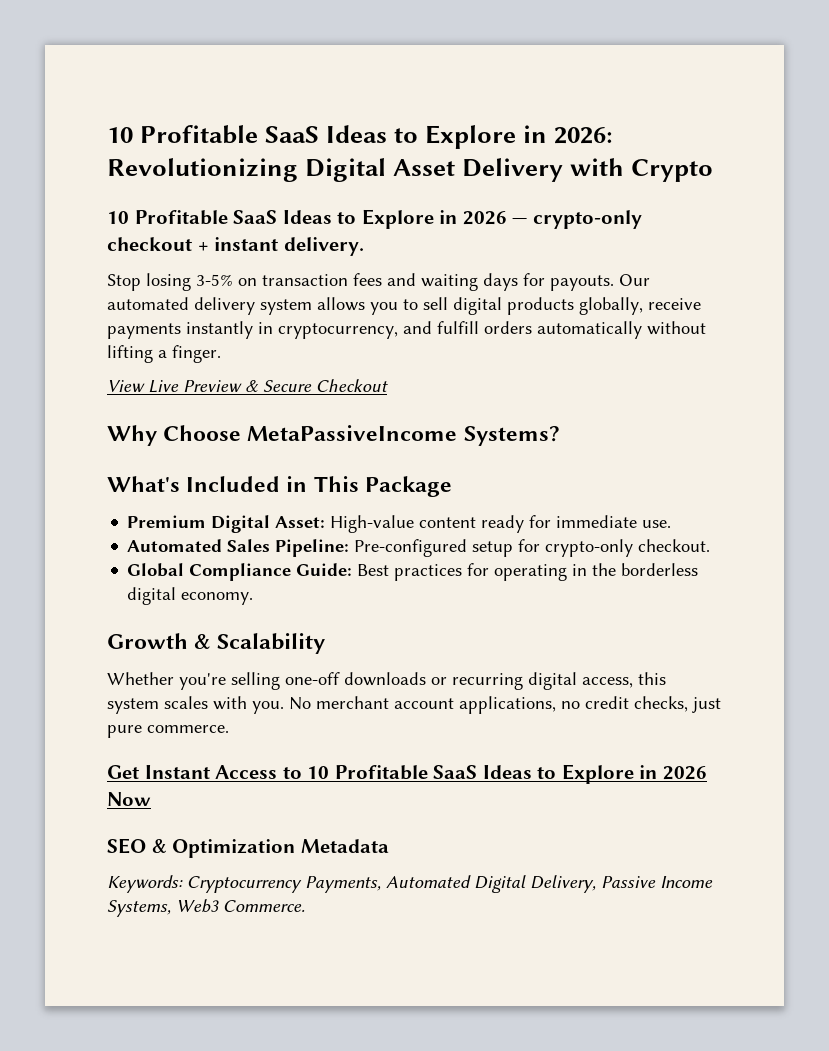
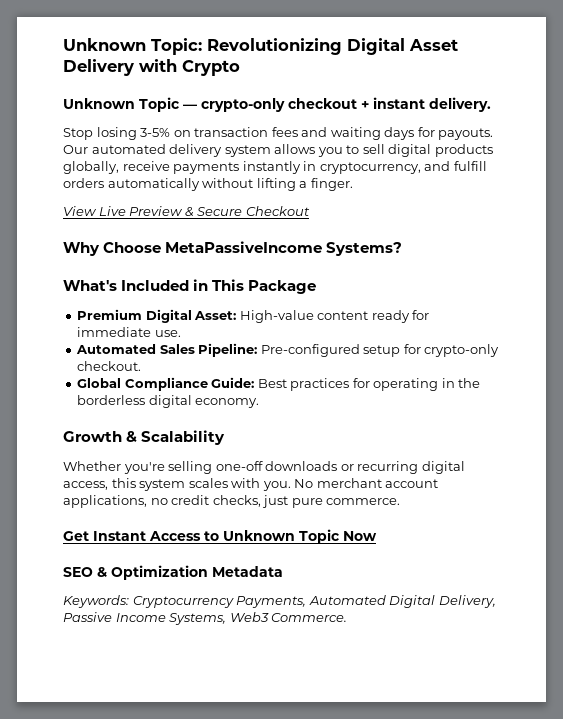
- 10 Profitable SaaS Ideas to Explore in 2026: Revolutionizing Digital Asset Delivery with Crypto
+ Unknown Topic: Revolutionizing Digital Asset Delivery with Crypto
- 10 Profitable SaaS Ideas to Explore in 2026 — crypto-only checkout + instant delivery.
+ Unknown Topic — crypto-only checkout + instant delivery.
- Get Instant Access to 10 Profitable SaaS Ideas to Explore in 2026 Now
+ Get Instant Access to Unknown Topic Now

